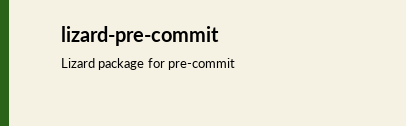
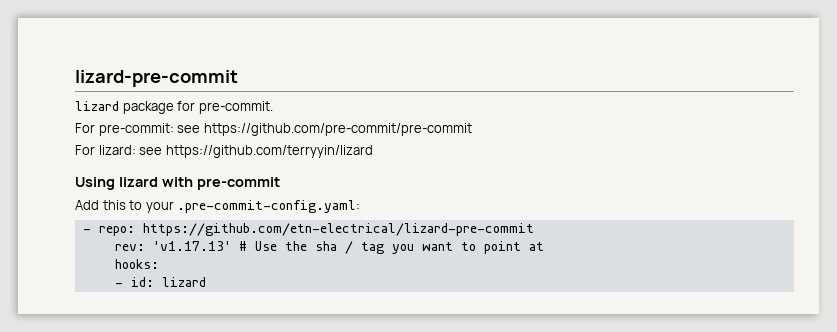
- Lizard package for pre-commit
+ lizard package for pre-commit.
+ For pre-commit: see https://github.com/pre-commit/pre-commit
+ For lizard: see https://github.com/terryyin/lizard
+ Using lizard with pre-commit
+ Add this to your .pre-commit-config.yaml:
+ - repo: https://github.com/etn-electrical/lizard-pre-commit
+ rev: 'v1.17.13' # Use the sha / tag you want to point at
+ hooks:
+ - id: lizard

